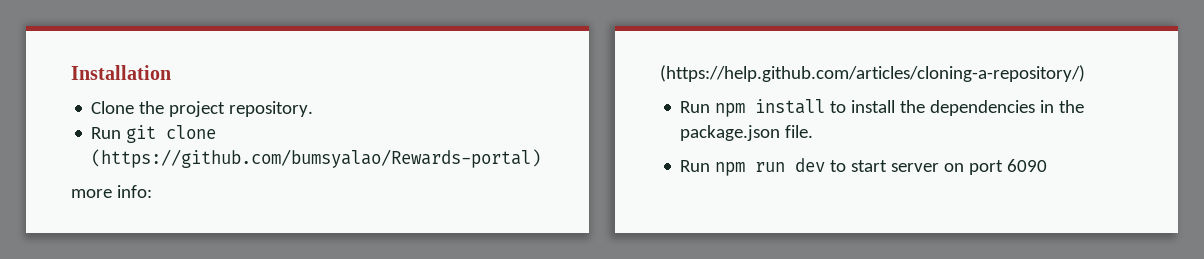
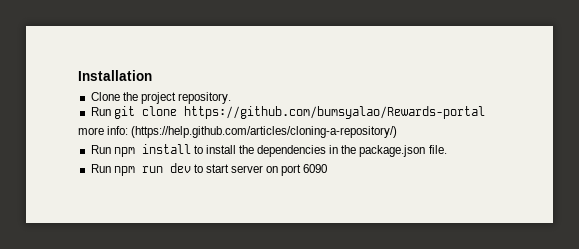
- Run git clone (https://github.com/bumsyalao/Rewards-portal)
+ Run git clone https://github.com/bumsyalao/Rewards-portal

